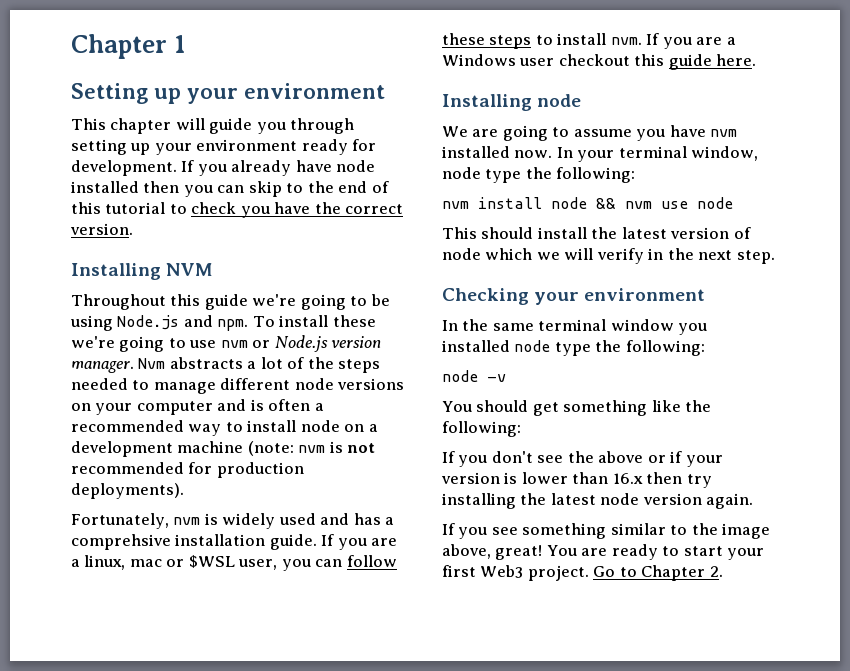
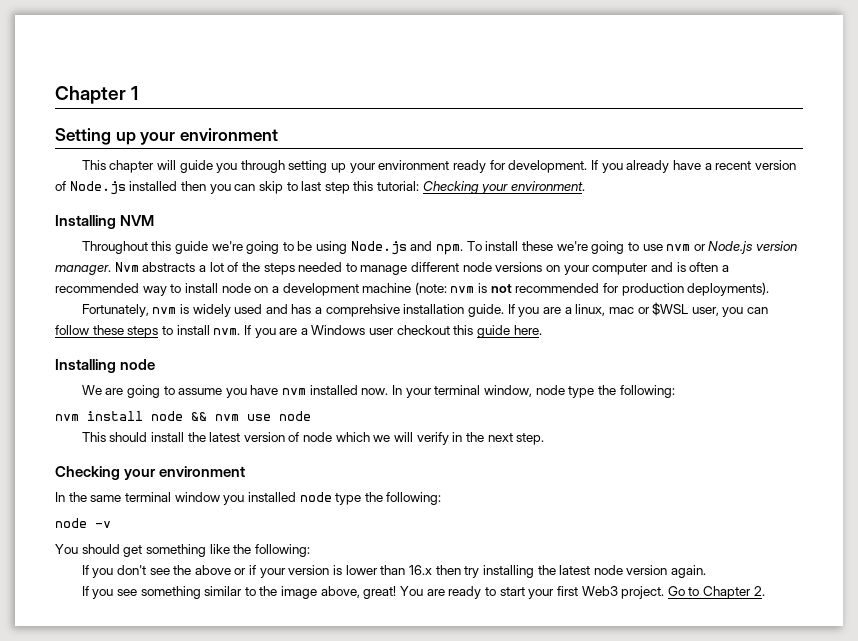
- If you already have node installed then you can skip to the end of this tutorial to check you have the correct version.
+ If you already have a recent version of Node.js installed then you can skip to last step this tutorial: Checking your environment.

